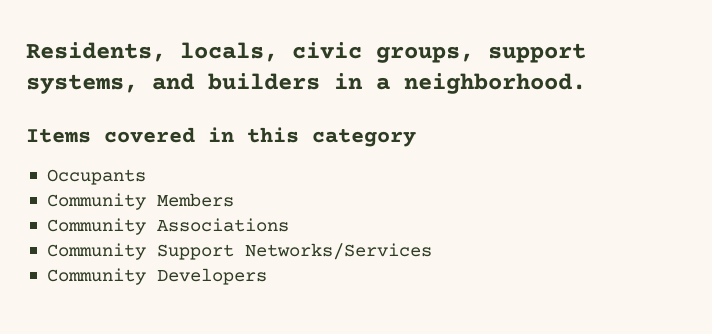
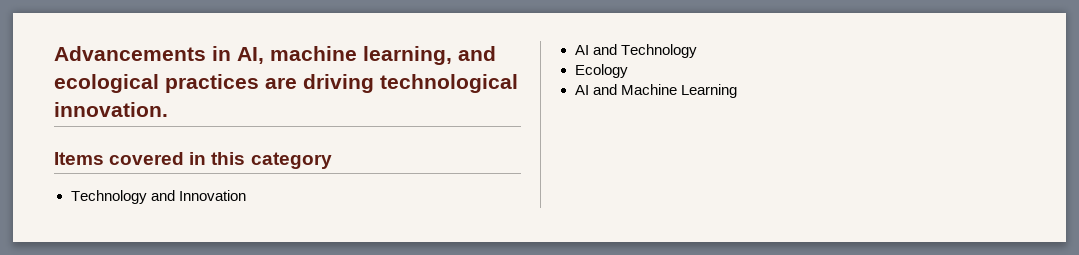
- Residents, locals, civic groups, support systems, and builders in a neighborhood.
+ Advancements in AI, machine learning, and ecological practices are driving technological innovation.
- Occupants
- Community Members
- Community Associations
- Community Support Networks/Services
- Community Developers
+ Technology and Innovation
+ AI and Technology
+ Ecology
+ AI and Machine Learning

